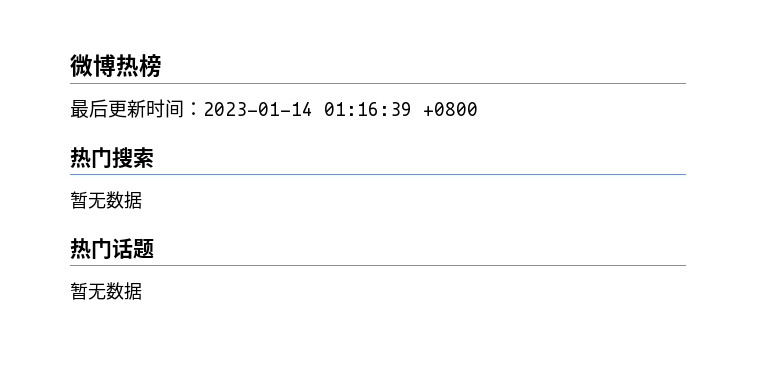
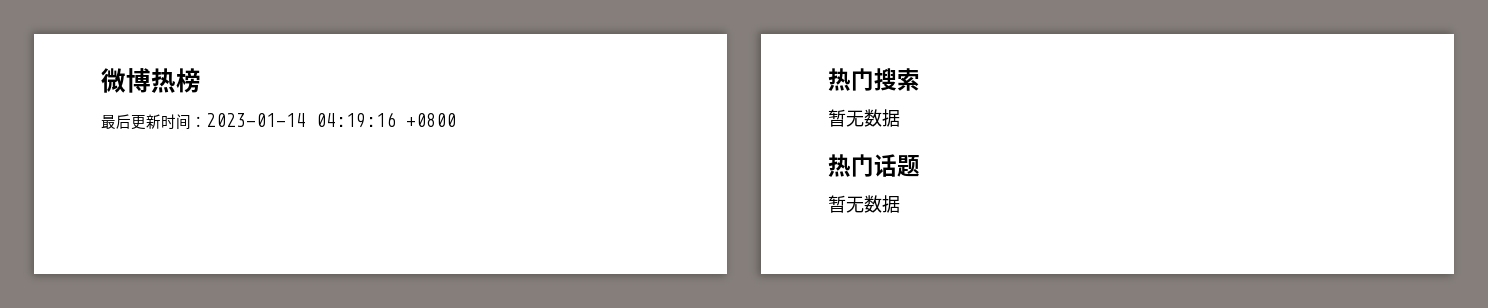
- 最后更新时间：2023-01-14 01:16:39 +0800
+ 最后更新时间：2023-01-14 04:19:16 +0800

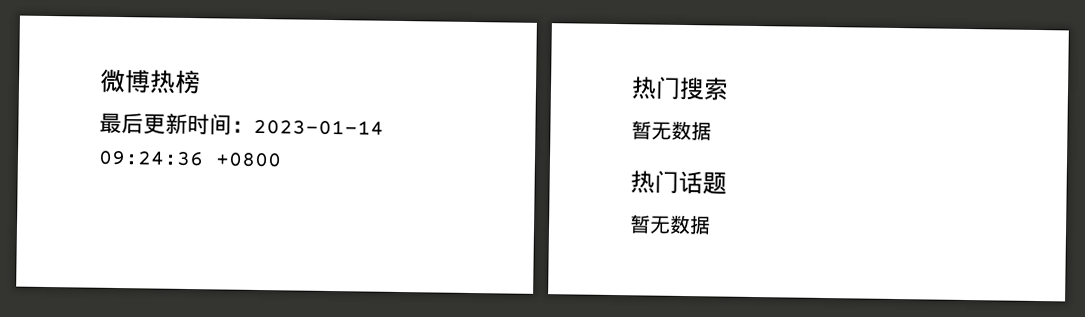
- 最后更新时间：2023-01-14 04:19:16 +0800
+ 最后更新时间：2023-01-14 09:24:36 +0800

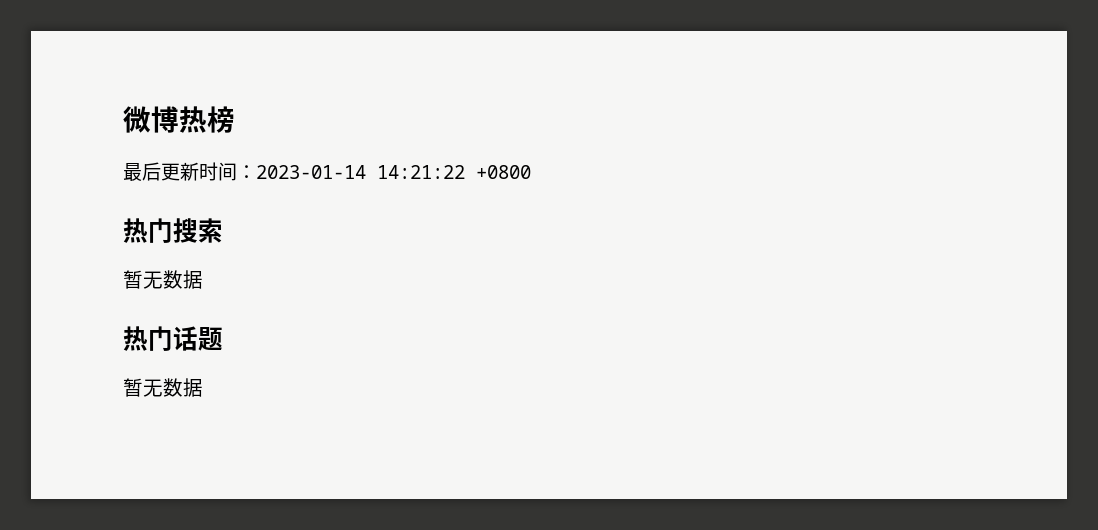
- 最后更新时间：2023-01-14 09:24:36 +0800
+ 最后更新时间：2023-01-14 14:21:22 +0800

